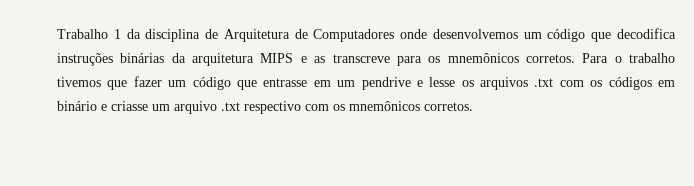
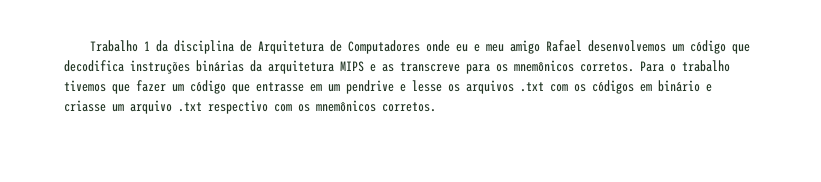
- Trabalho 1 da disciplina de Arquitetura de Computadores onde desenvolvemos um código que decodifica instruções binárias da arquitetura MIPS e as transcreve para os mnemônicos corretos.
+ Trabalho 1 da disciplina de Arquitetura de Computadores onde eu e meu amigo Rafael desenvolvemos um código que decodifica instruções binárias da arquitetura MIPS e as transcreve para os mnemônicos corretos.

